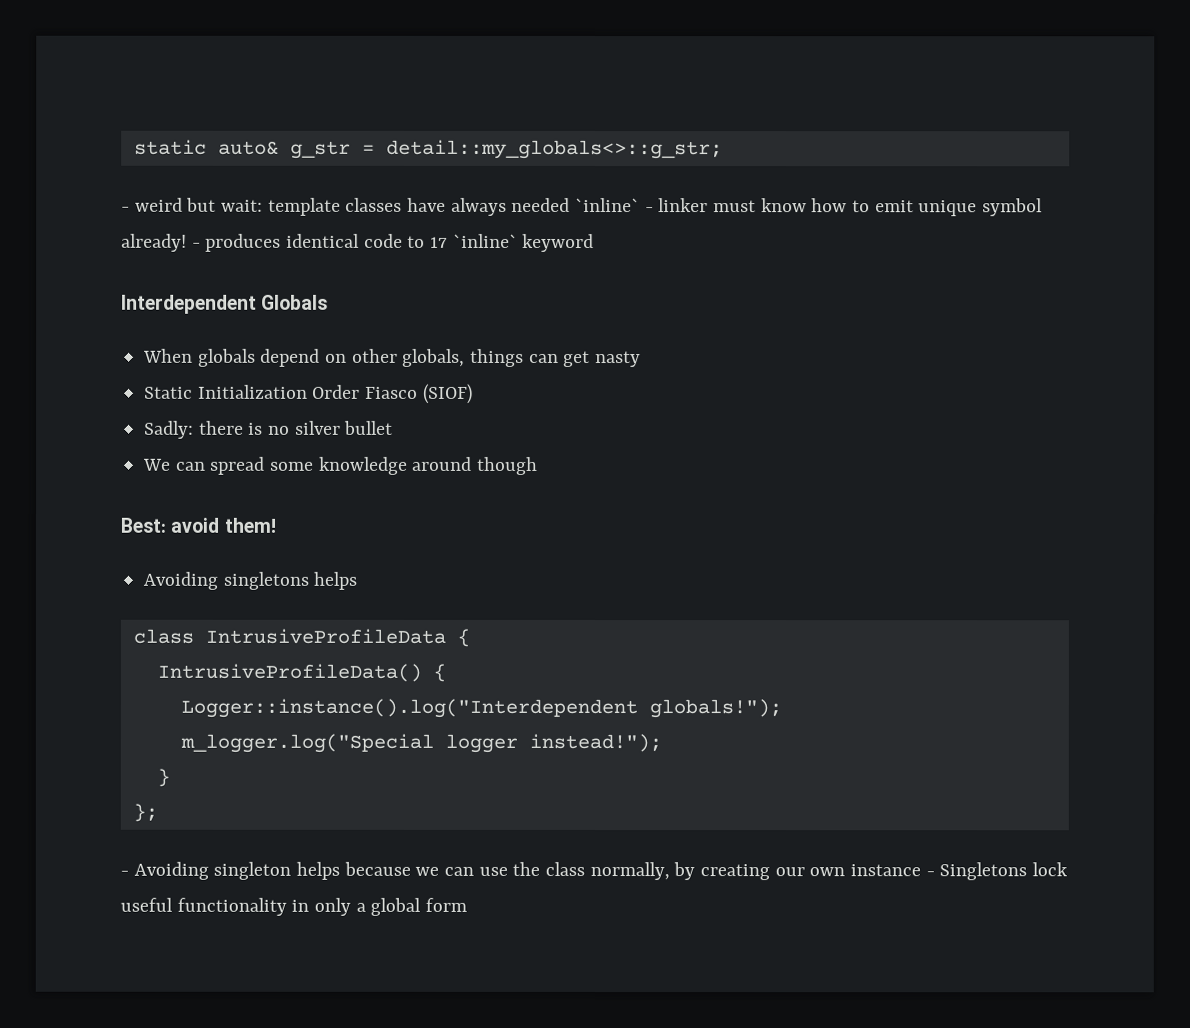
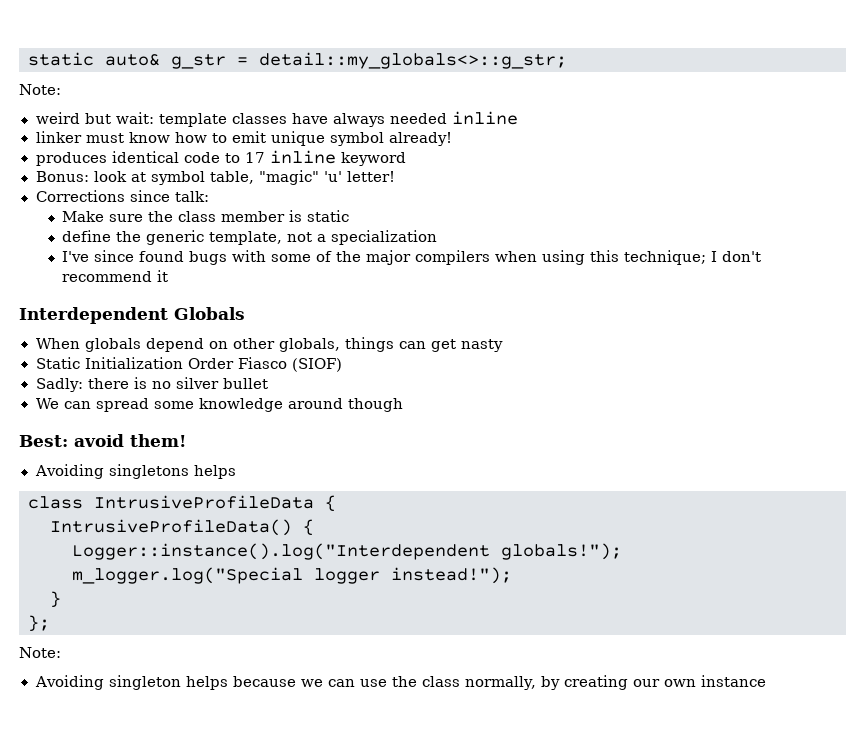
  static auto& g_str = detail::my_globals<>::g_str;
- - weird but wait: template classes have always needed `inline` - linker must know how to emit unique symbol already! - produces identical code to 17 `inline` keyword
+ Note:
+ weird but wait: template classes have always needed inline
+ linker must know how to emit unique symbol already!
+ produces identical code to 17 inline keyword
+ Bonus: look at symbol table, "magic" 'u' letter!
+ Corrections since talk:
+ Make sure the class member is static
+ define the generic template, not a specialization
+ I've since found bugs with some of the major compilers when using this technique; I don't recommend it
  };
- - Avoiding singleton helps because we can use the class normally, by creating our own instance - Singletons lock useful functionality in only a global form
+ Note:
+ Avoiding singleton helps because we can use the class normally, by creating our own instance

